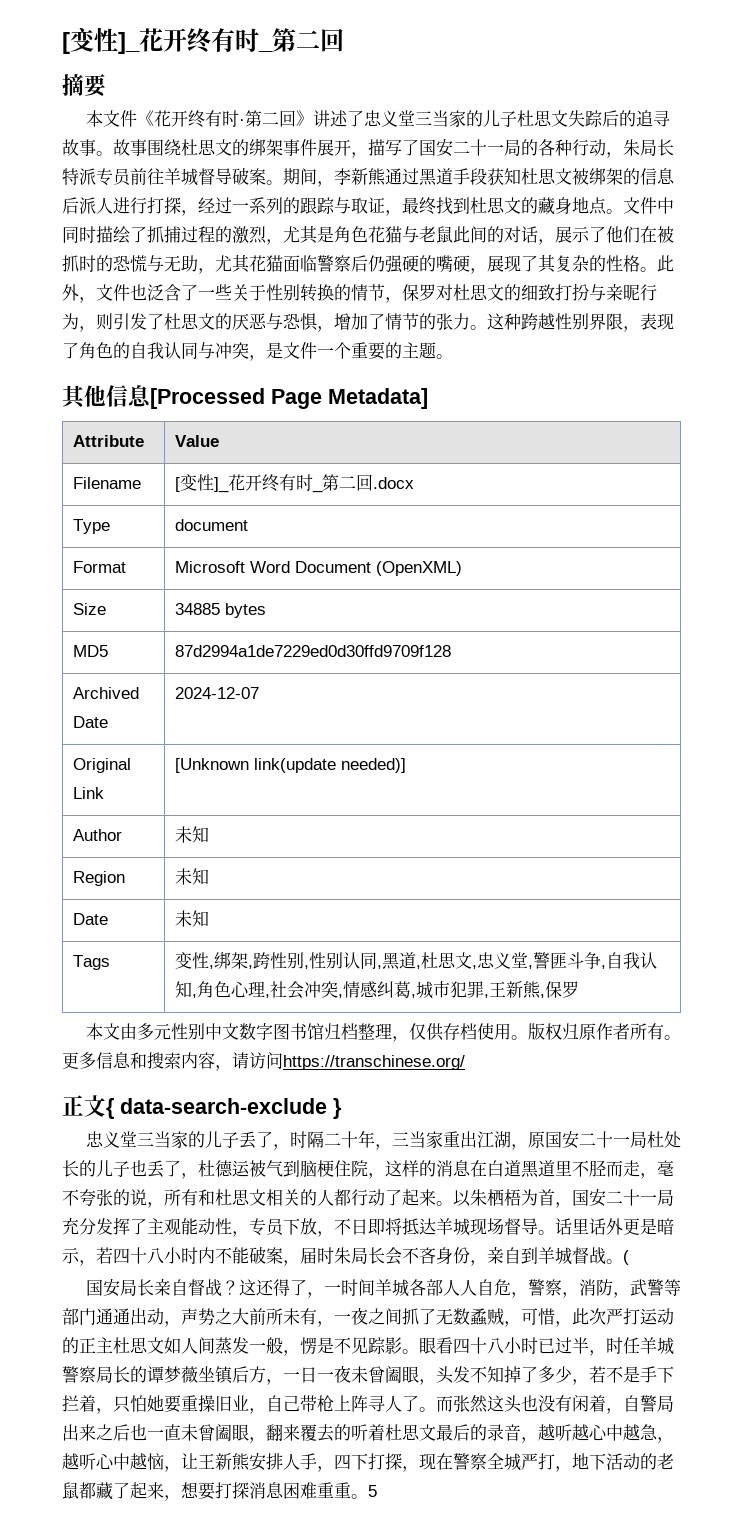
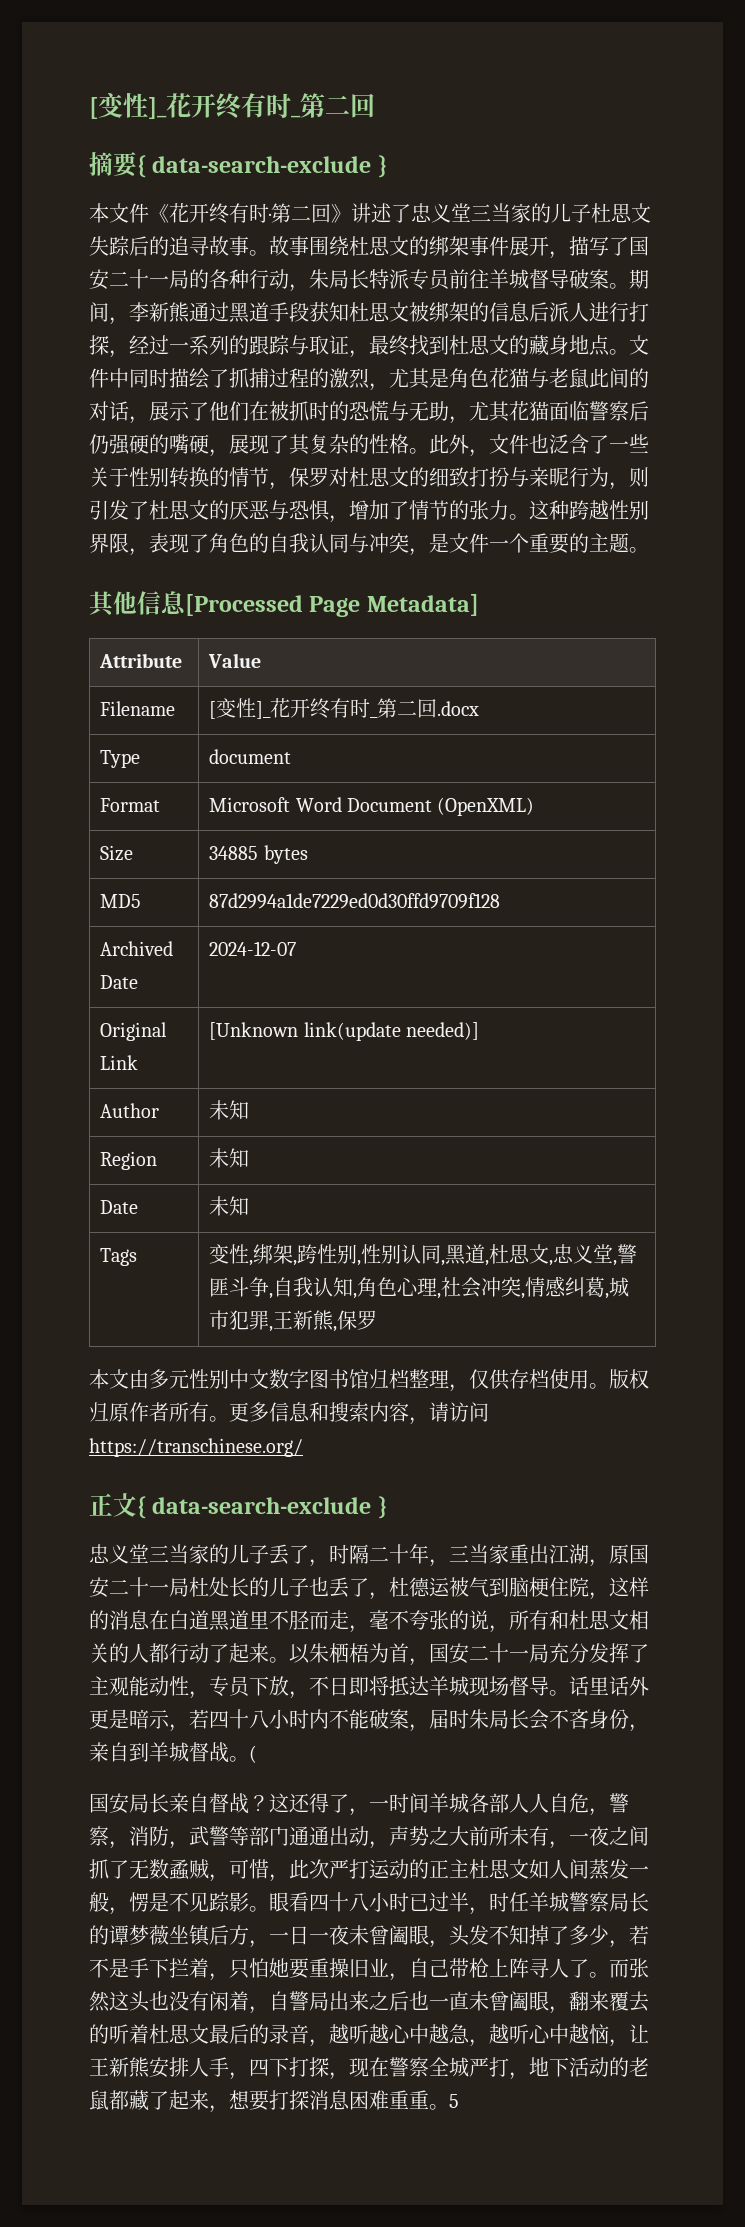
- 摘要
+ 摘要{ data-search-exclude }

